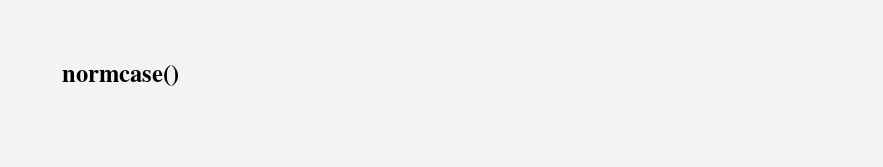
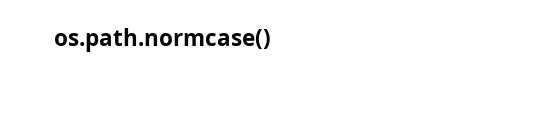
- normcase()
+ os.path.normcase()

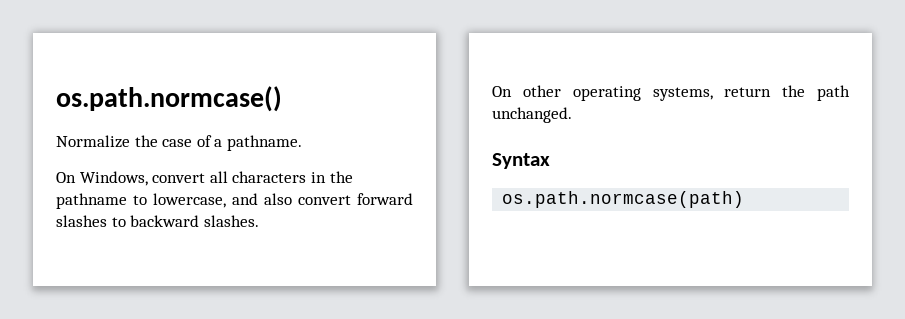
+ Normalize the case of a pathname.
+ On Windows, convert all characters in the pathname to lowercase, and also convert forward slashes to backward slashes.
+ On other operating systems, return the path unchanged.
+ Syntax
+ os.path.normcase(path)

